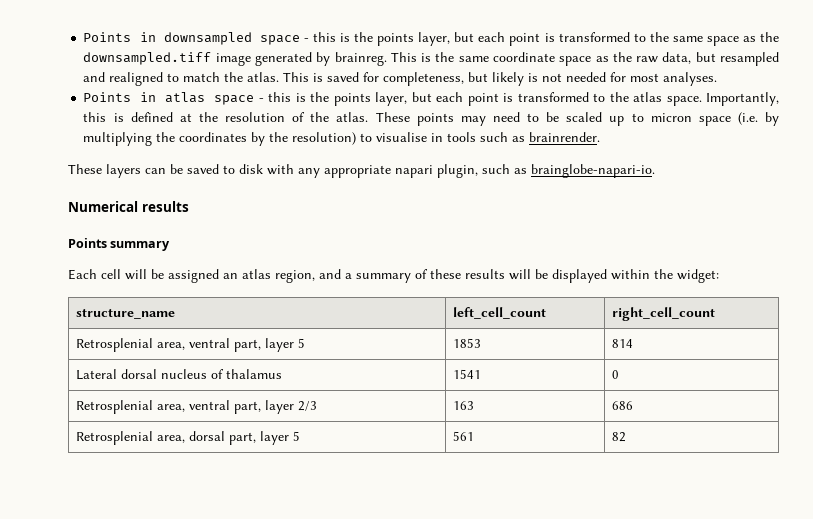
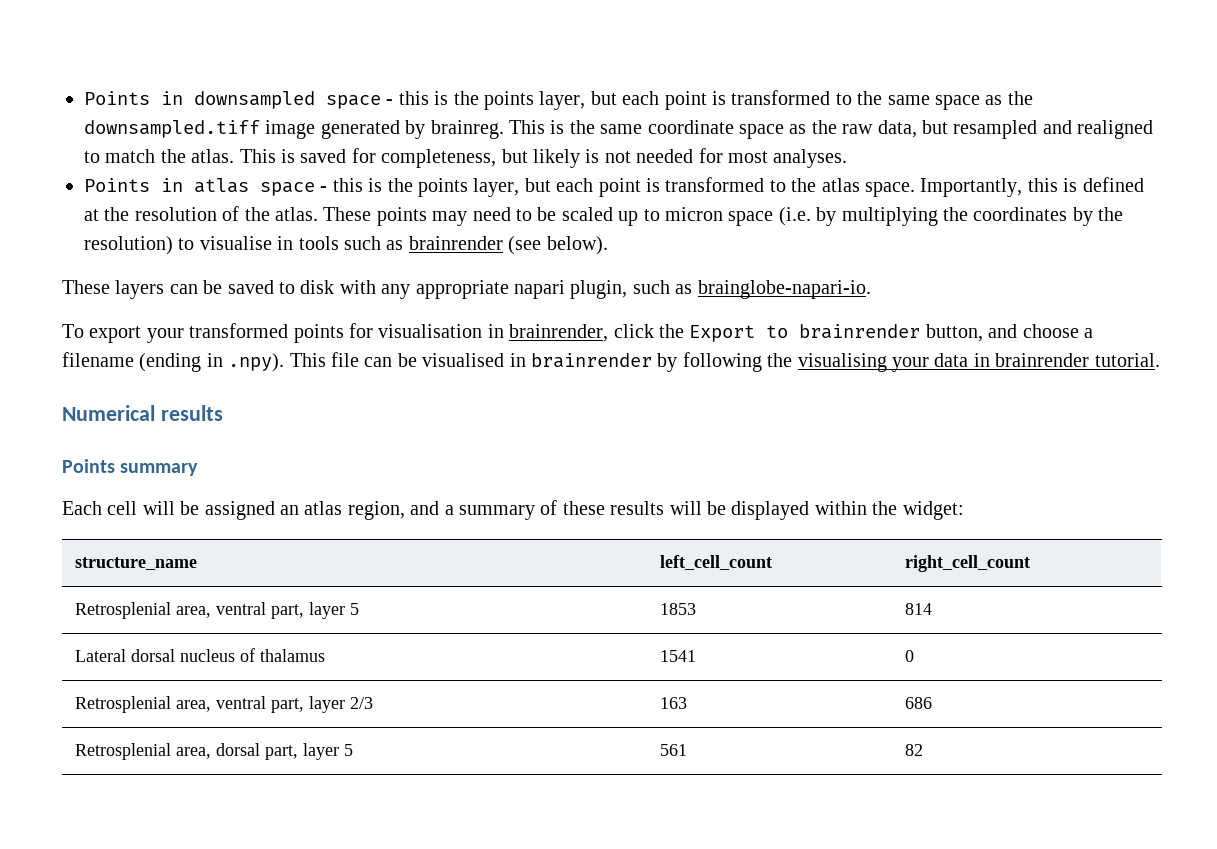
- These points may need to be scaled up to micron space (i.e. by multiplying the coordinates by the resolution) to visualise in tools such as brainrender.
+ These points may need to be scaled up to micron space (i.e. by multiplying the coordinates by the resolution) to visualise in tools such as brainrender (see below).
+ To export your transformed points for visualisation in brainrender, click the Export to brainrender button, and choose a filename (ending in .npy). This file can be visualised in brainrender by following the visualising your data in brainrender tutorial.

